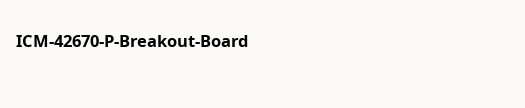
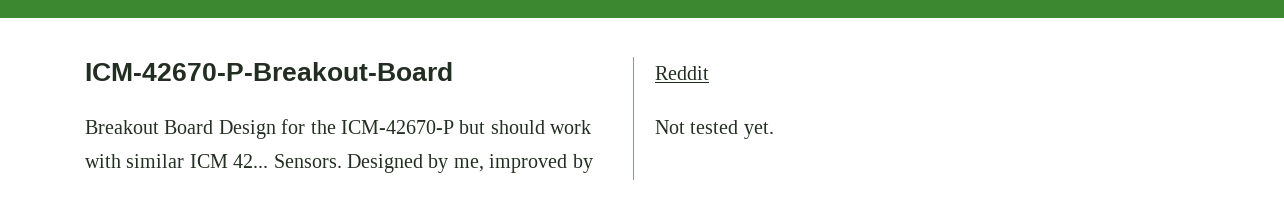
+ Breakout Board Design for the ICM-42670-P but should work with similar ICM 42... Sensors. Designed by me, improved by Reddit
+ Not tested yet.

